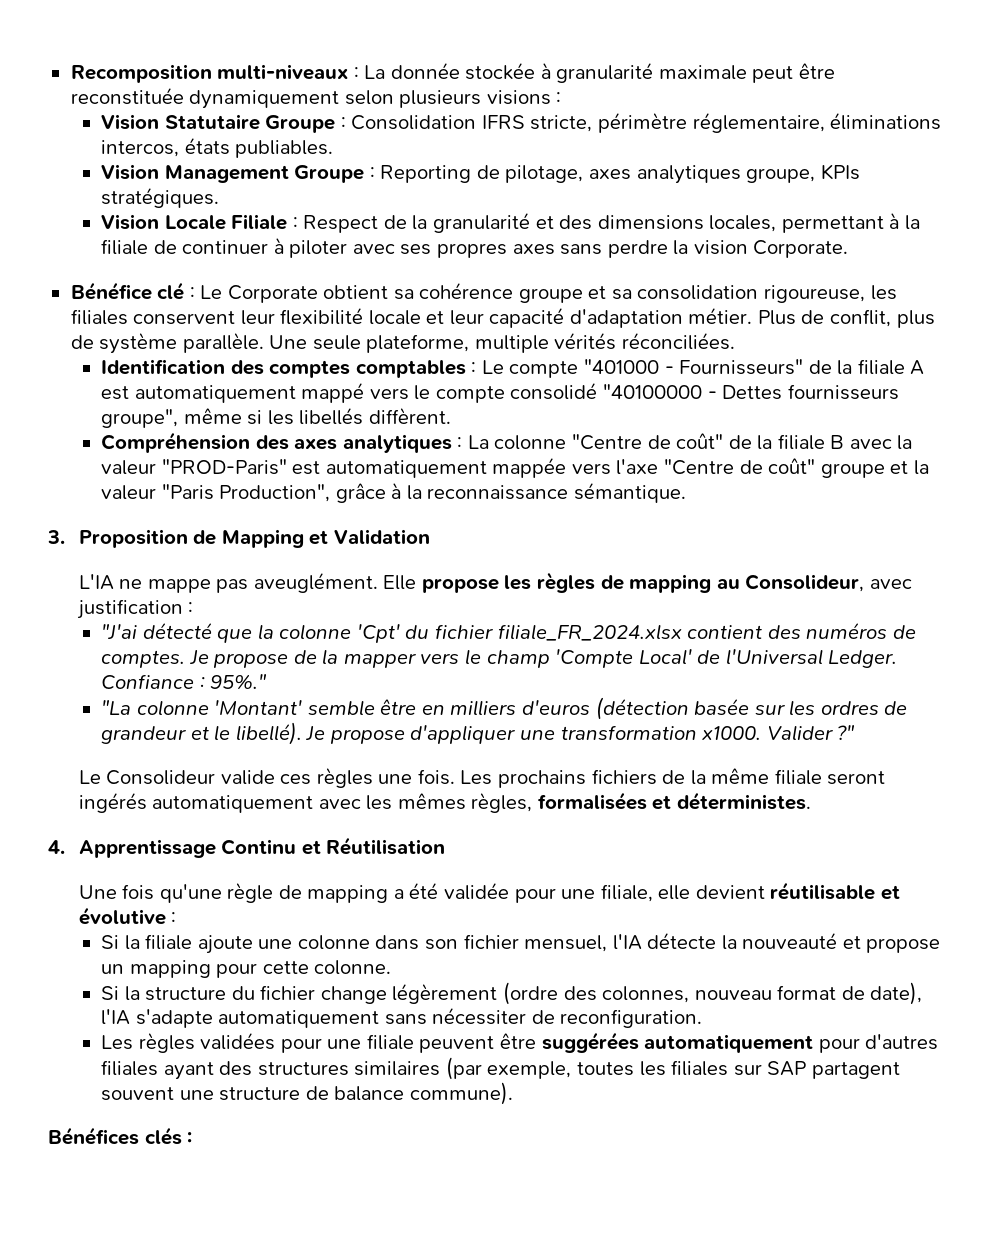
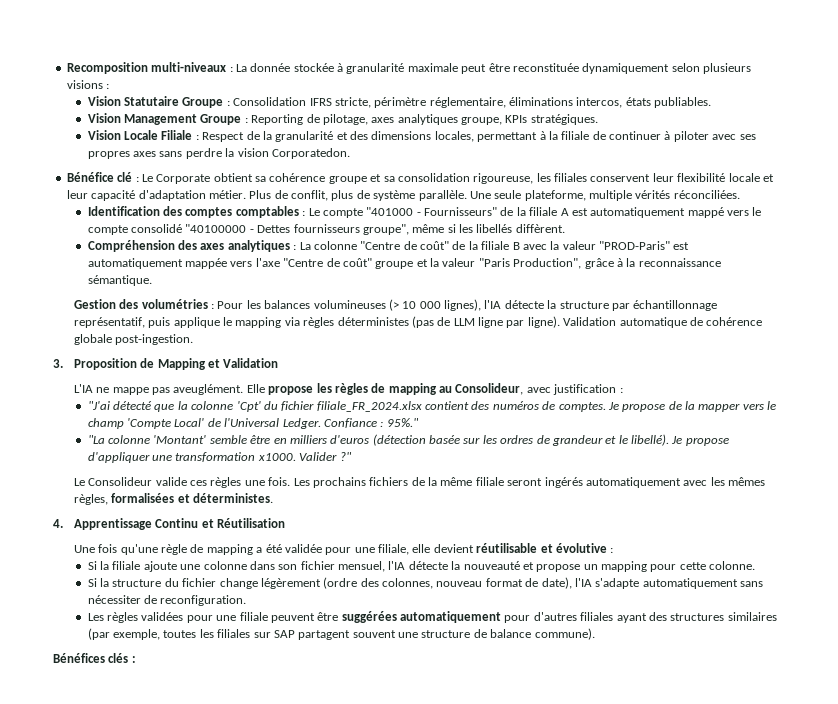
- Vision Locale Filiale : Respect de la granularité et des dimensions locales, permettant à la filiale de continuer à piloter avec ses propres axes sans perdre la vision Corporate.
+ Vision Locale Filiale : Respect de la granularité et des dimensions locales, permettant à la filiale de continuer à piloter avec ses propres axes sans perdre la vision Corporatedon.
+ Gestion des volumétries : Pour les balances volumineuses (> 10 000 lignes), l'IA détecte la structure par échantillonnage représentatif, puis applique le mapping via règles déterministes (pas de LLM ligne par ligne). Validation automatique de cohérence globale post-ingestion.

